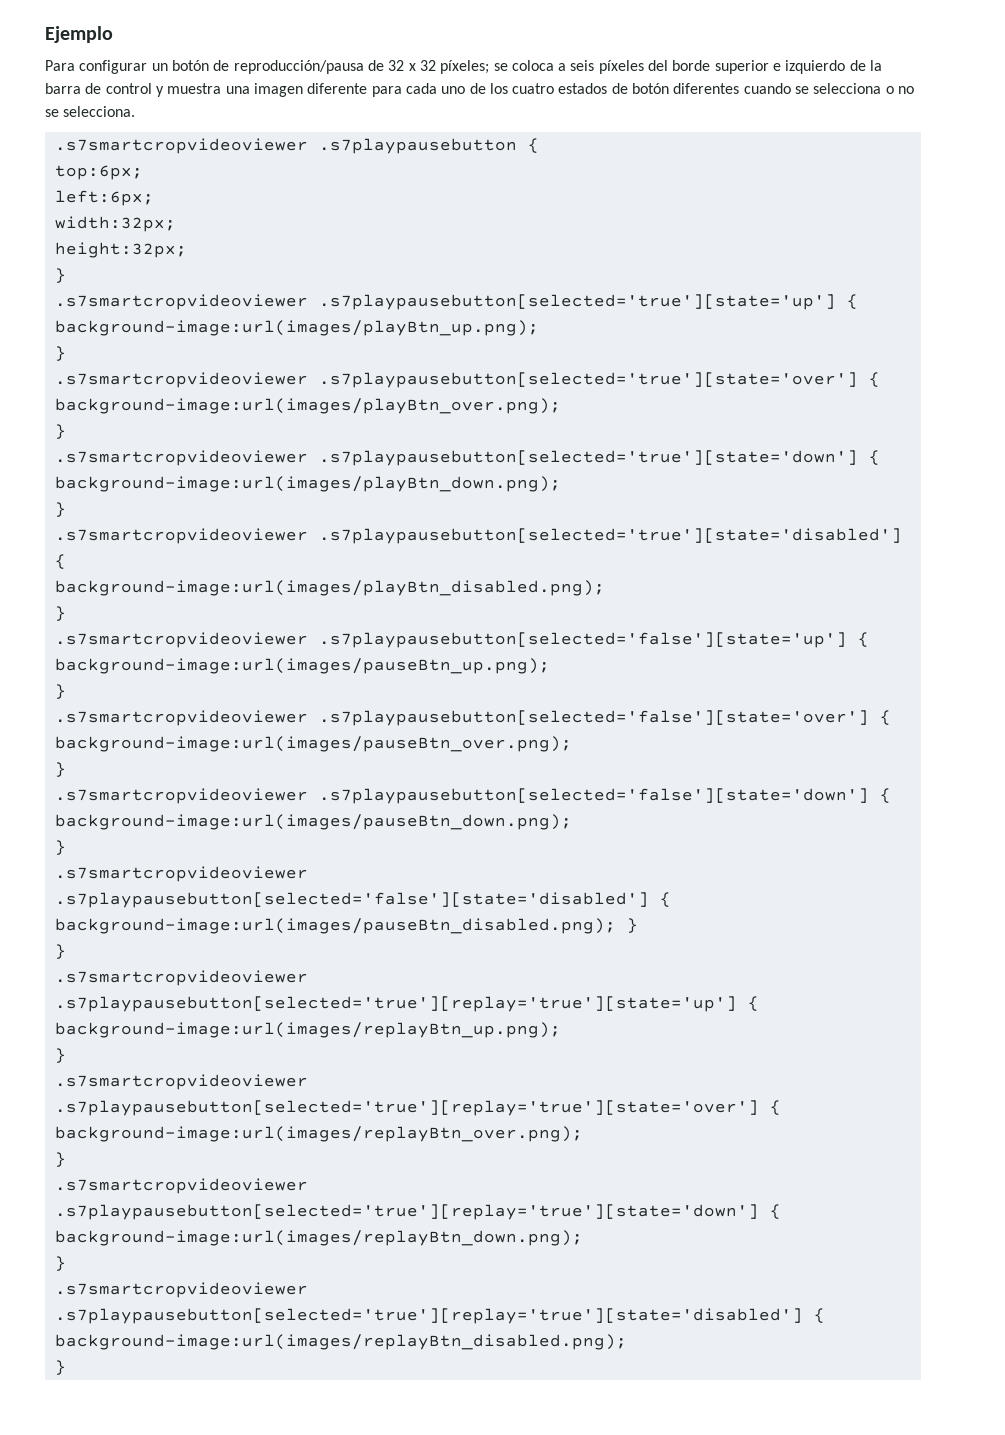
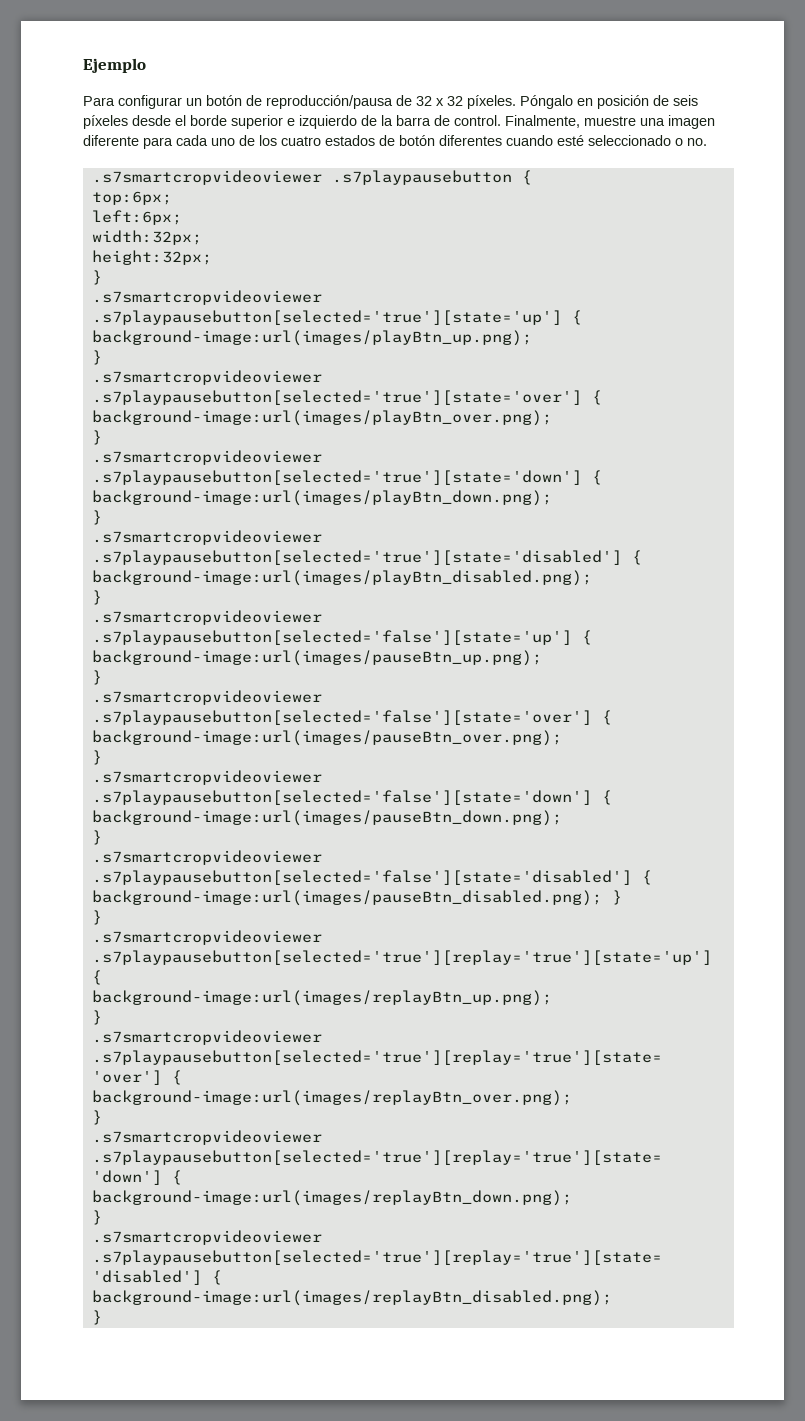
- Para configurar un botón de reproducción/pausa de 32 x 32 píxeles; se coloca a seis píxeles del borde superior e izquierdo de la barra de control y muestra una imagen diferente para cada uno de los cuatro estados de botón diferentes cuando se selecciona o no se selecciona.
+ Para configurar un botón de reproducción/pausa de 32 x 32 píxeles. Póngalo en posición de seis píxeles desde el borde superior e izquierdo de la barra de control. Finalmente, muestre una imagen diferente para cada uno de los cuatro estados de botón diferentes cuando esté seleccionado o no.

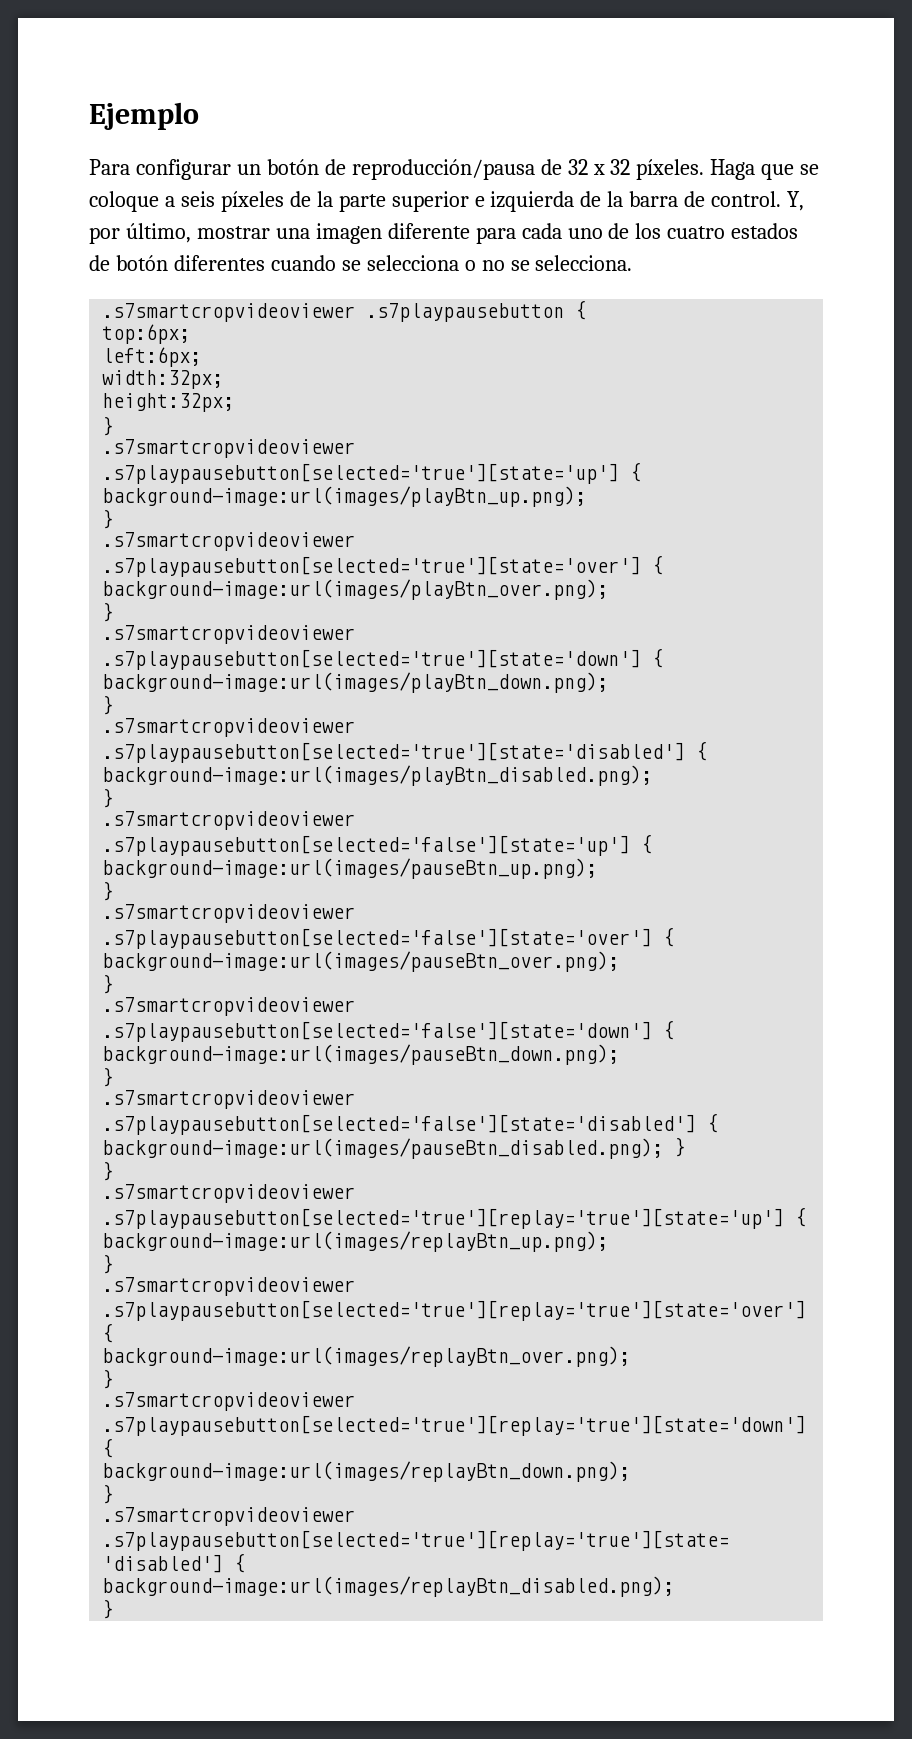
- Póngalo en posición de seis píxeles desde el borde superior e izquierdo de la barra de control.
+ Haga que se coloque a seis píxeles de la parte superior e izquierda de la barra de control.
- Finalmente, muestre una imagen diferente para cada uno de los cuatro estados de botón diferentes cuando esté seleccionado o no.
+ Y, por último, mostrar una imagen diferente para cada uno de los cuatro estados de botón diferentes cuando se selecciona o no se selecciona.

